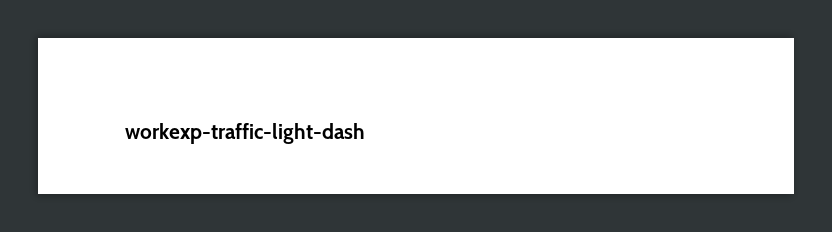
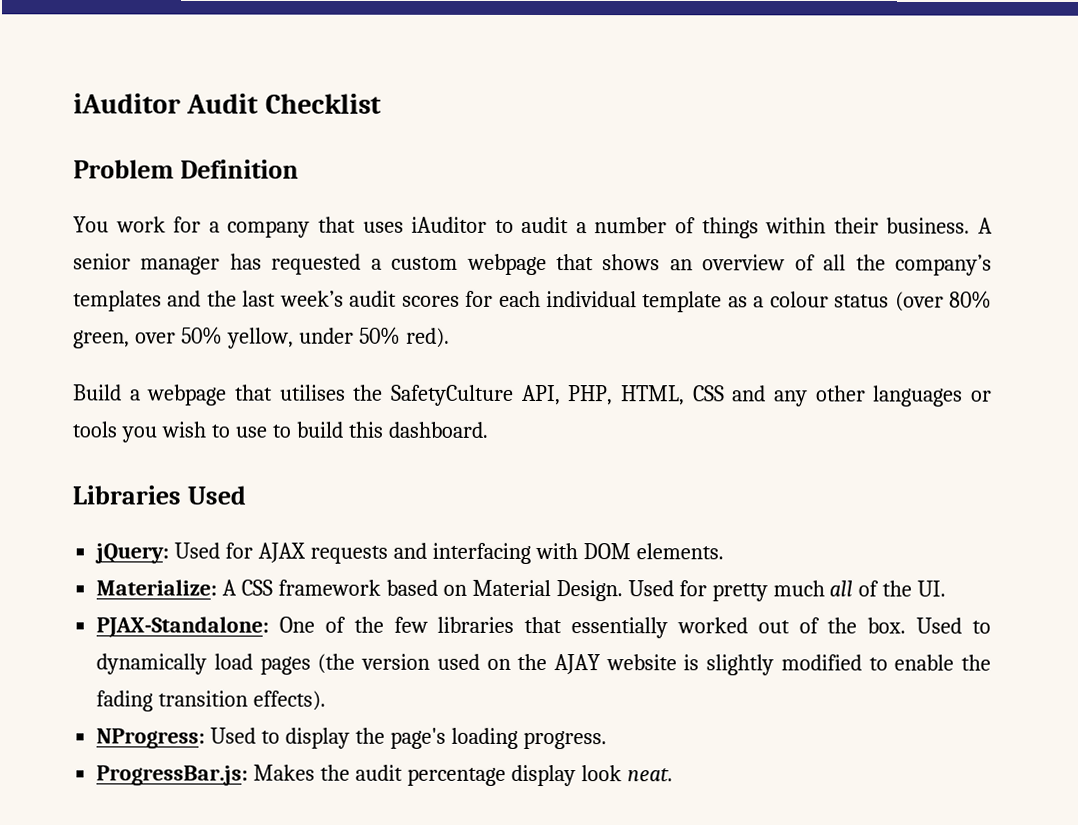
- workexp-traffic-light-dash
+ iAuditor Audit Checklist
+ Problem Definition
+ You work for a company that uses iAuditor to audit a number of things within their business. A senior manager has requested a custom webpage that shows an overview of all the company’s templates and the last week’s audit scores for each individual template as a colour status (over 80% green, over 50% yellow, under 50% red).
+ Build a webpage that utilises the SafetyCulture API, PHP, HTML, CSS and any other languages or tools you wish to use to build this dashboard.
+ Libraries Used
+ jQuery: Used for AJAX requests and interfacing with DOM elements.
+ Materialize: A CSS framework based on Material Design. Used for pretty much all of the UI.
+ PJAX-Standalone: One of the few libraries that essentially worked out of the box. Used to dynamically load pages (the version used on the AJAY website is slightly modified to enable the fading transition effects).
+ NProgress: Used to display the page's loading progress.
+ ProgressBar.js: Makes the audit percentage display look neat.

